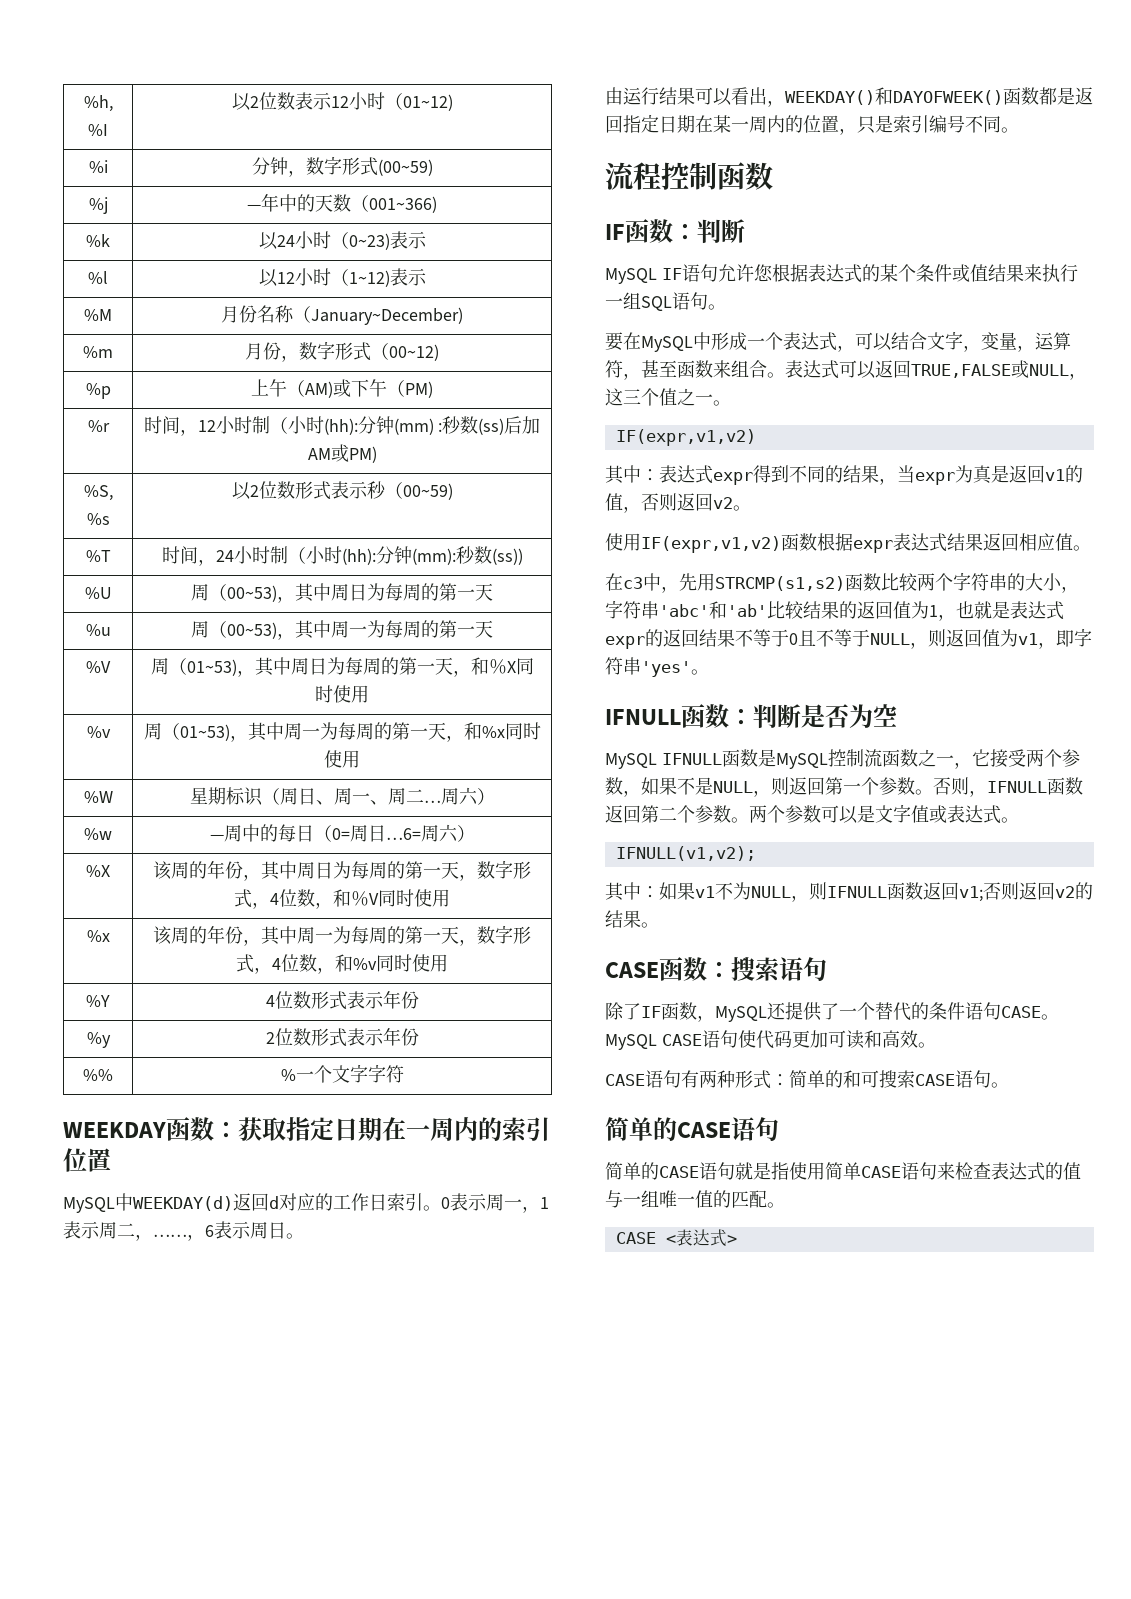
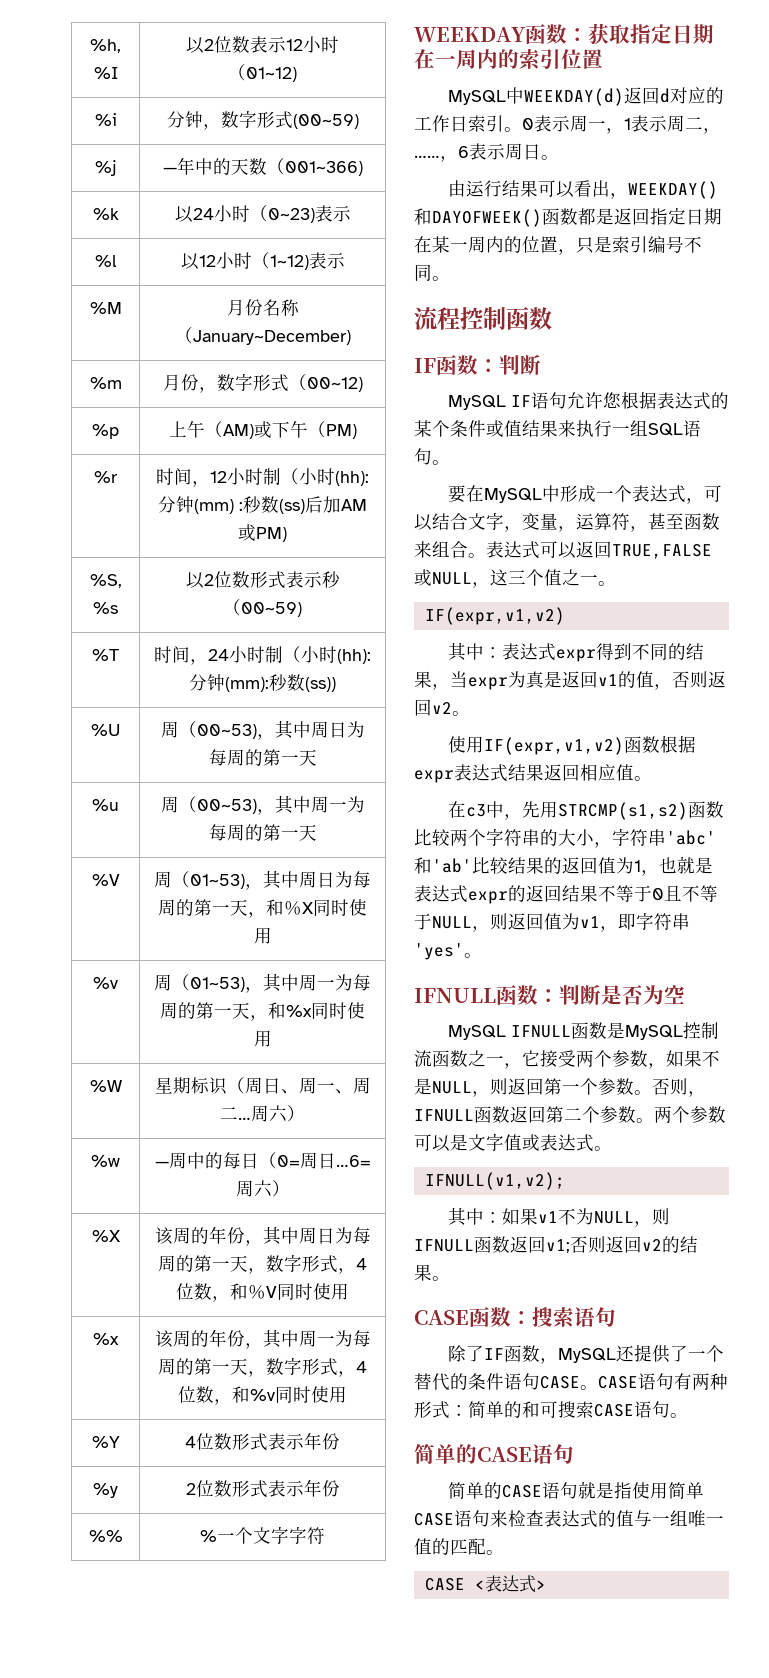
- 除了IF函数，MySQL还提供了一个替代的条件语句CASE。MySQL CASE语句使代码更加可读和高效。
- CASE语句有两种形式：简单的和可搜索CASE语句。
+ 除了IF函数，MySQL还提供了一个替代的条件语句CASE。CASE语句有两种形式：简单的和可搜索CASE语句。

